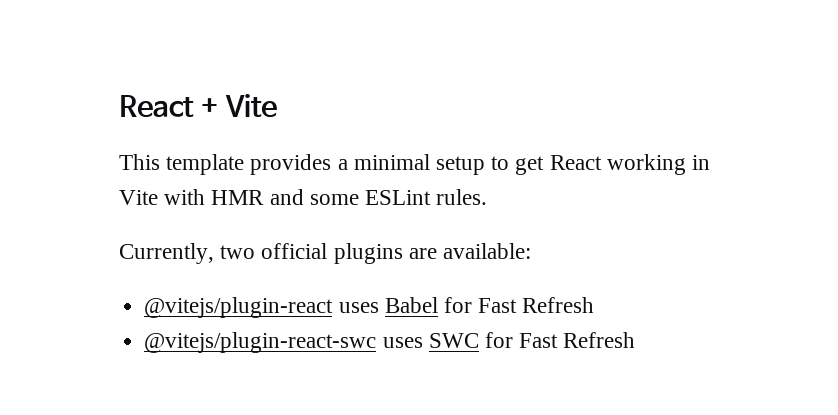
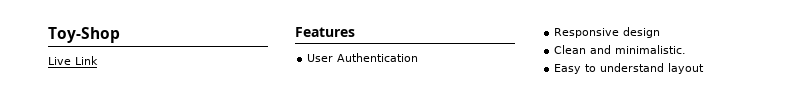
- React + Vite
- This template provides a minimal setup to get React working in Vite with HMR and some ESLint rules.
- Currently, two official plugins are available:
- @vitejs/plugin-react uses Babel for Fast Refresh
- @vitejs/plugin-react-swc uses SWC for Fast Refresh
+ Toy-Shop
+ Live Link
+ Features
+ User Authentication
+ Responsive design
+ Clean and minimalistic.
+ Easy to understand layout

